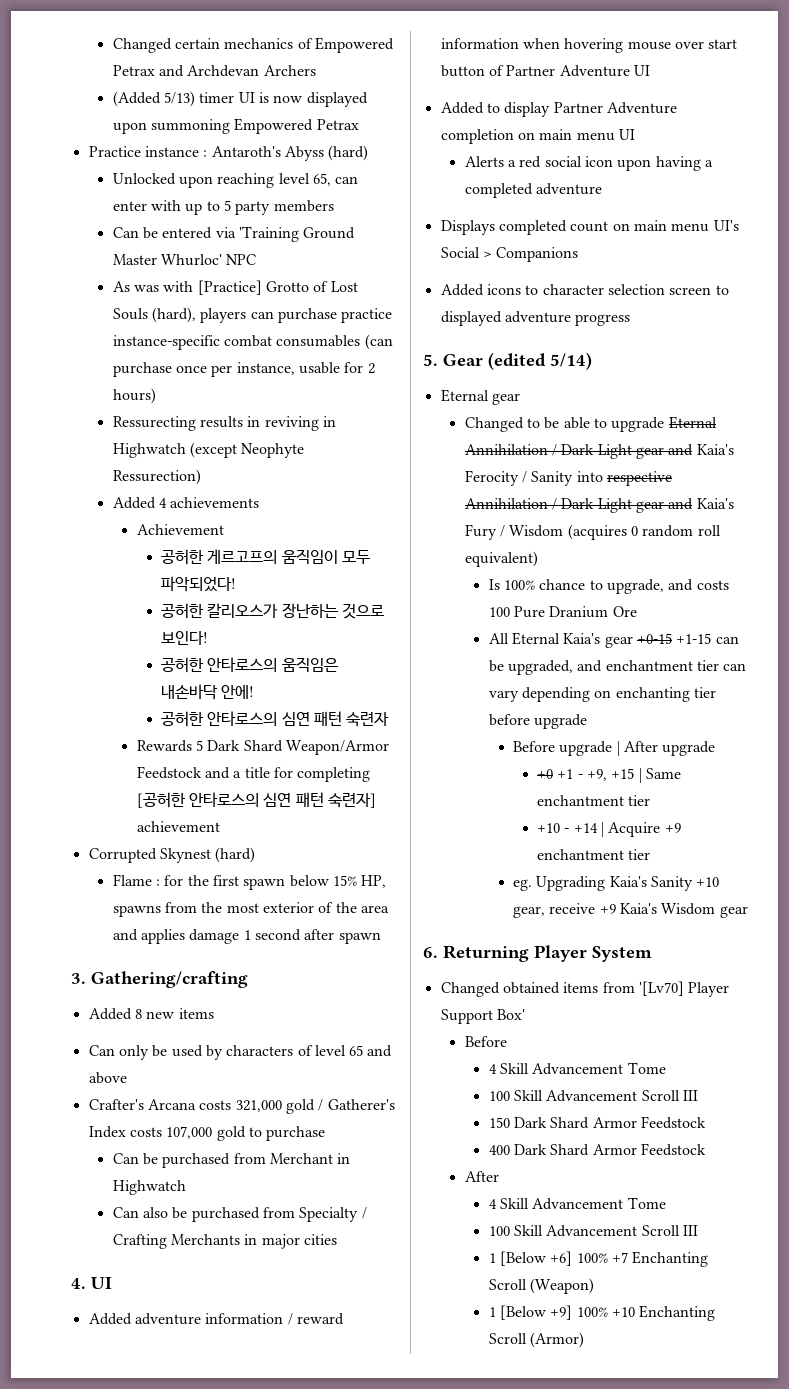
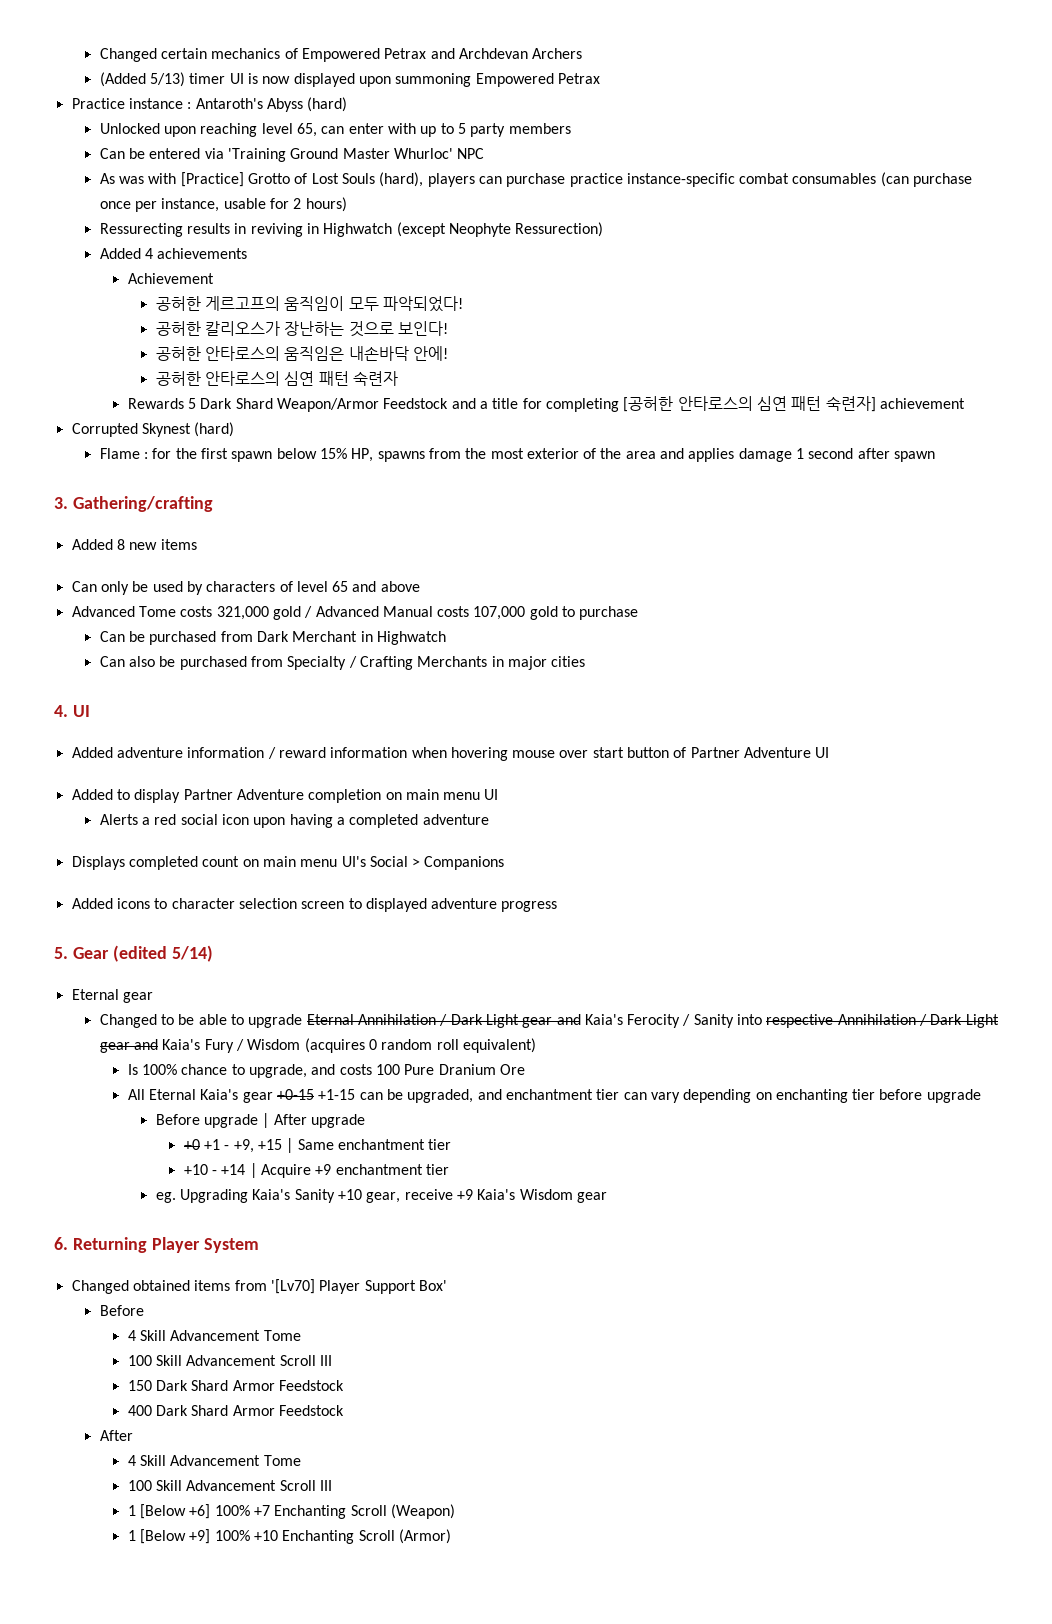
- Crafter's Arcana costs 321,000 gold / Gatherer's Index costs 107,000 gold to purchase
+ Advanced Tome costs 321,000 gold / Advanced Manual costs 107,000 gold to purchase
- Can be purchased from Merchant in Highwatch
+ Can be purchased from Dark Merchant in Highwatch

